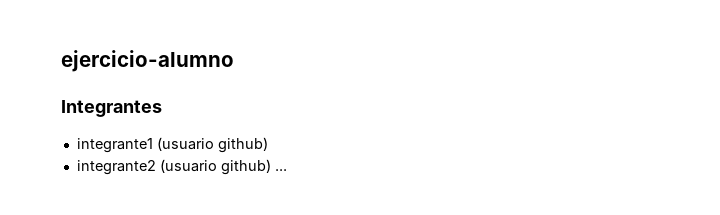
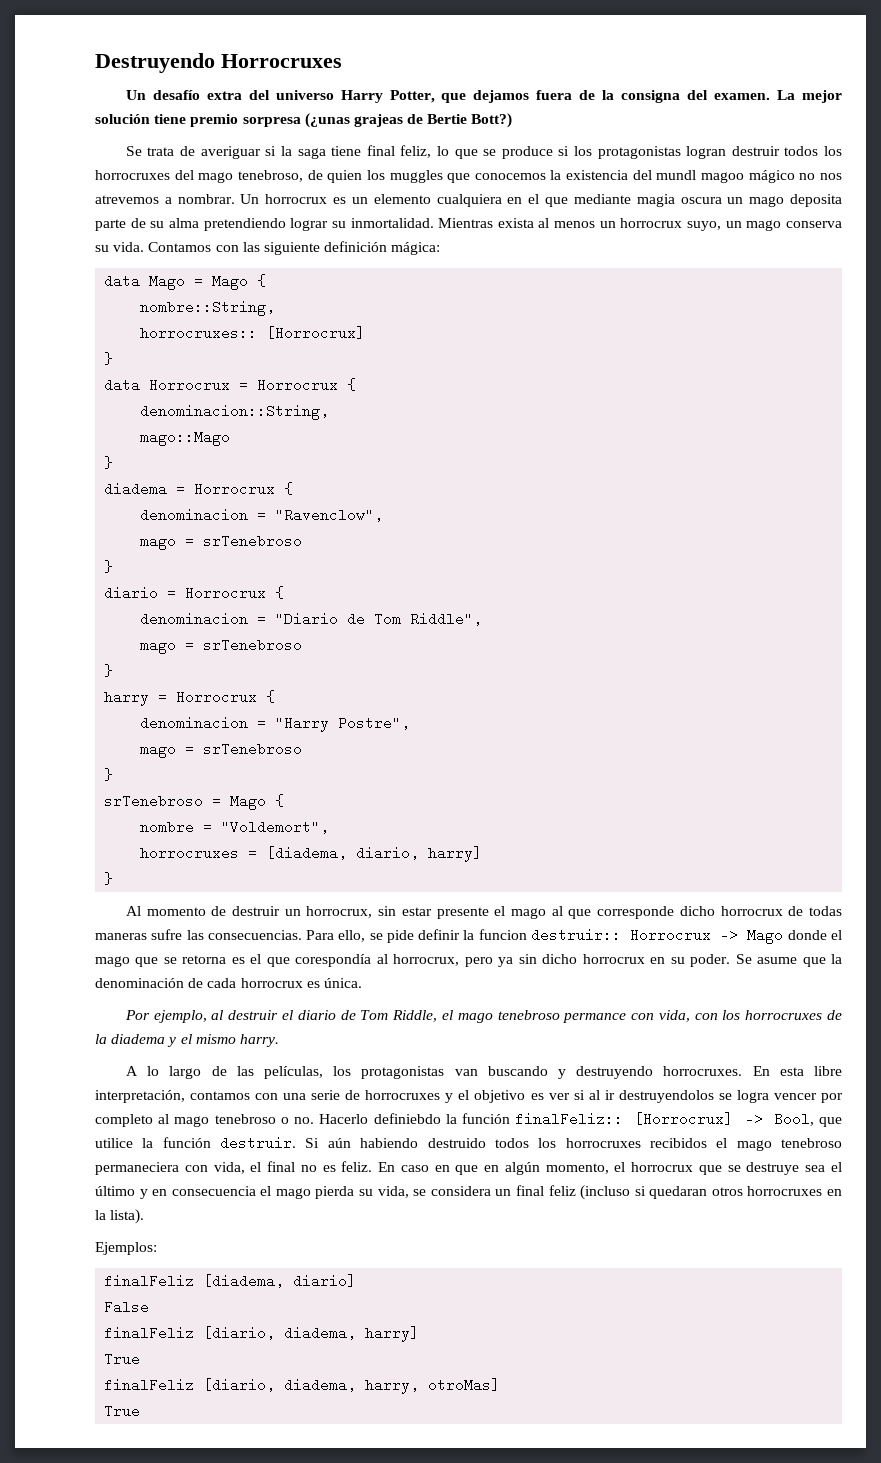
- ejercicio-alumno
- Integrantes
- integrante1 (usuario github)
- integrante2 (usuario github) ...
+ Destruyendo Horrocruxes
+ Un desafío extra del universo Harry Potter, que dejamos fuera de la consigna del examen. La mejor solución tiene premio sorpresa (¿unas grajeas de Bertie Bott?)
+ Se trata de averiguar si la saga tiene final feliz, lo que se produce si los protagonistas logran destruir todos los horrocruxes del mago tenebroso, de quien los muggles que conocemos la existencia del mundl magoo mágico no nos atrevemos a nombrar. Un horrocrux es un elemento cualquiera en el que mediante magia oscura un mago deposita parte de su alma pretendiendo lograr su inmortalidad. Mientras exista al menos un horrocrux suyo, un mago conserva su vida. Contamos con las siguiente definición mágica:
+ data Mago = Mago {
+ nombre::String,
+ horrocruxes:: [Horrocrux]
+ }
+ data Horrocrux = Horrocrux {
+ denominacion::String,
+ mago::Mago
+ }
+ diadema = Horrocrux {
+ denominacion = "Ravenclow",
+ mago = srTenebroso
+ }
+ diario = Horrocrux {
+ denominacion = "Diario de Tom Riddle",
+ mago = srTenebroso
+ }
+ harry = Horrocrux {
+ denominacion = "Harry Postre",
+ mago = srTenebroso
+ }
+ srTenebroso = Mago {
+ nombre = "Voldemort",
+ horrocruxes = [diadema, diario, harry]
+ }
+ Al momento de destruir un horrocrux, sin estar presente el mago al que corresponde dicho horrocrux de todas maneras sufre las consecuencias. Para ello, se pide definir la funcion destruir:: Horrocrux -> Mago donde el mago que se retorna es el que corespondía al horrocrux, pero ya sin dicho horrocrux en su poder. Se asume que la denominación de cada horrocrux es única.
+ Por ejemplo, al destruir el diario de Tom Riddle, el mago tenebroso permance con vida, con los horrocruxes de la diadema y el mismo harry.
+ A lo largo de las películas, los protagonistas van buscando y destruyendo horrocruxes. En esta libre interpretación, contamos con una serie de horrocruxes y el objetivo es ver si al ir destruyendolos se logra vencer por completo al mago tenebroso o no. Hacerlo definiebdo la función finalFeliz:: [Horrocrux] -> Bool, que utilice la función destruir. Si aún habiendo destruido todos los horrocruxes recibidos el mago tenebroso permaneciera con vida, el final no es feliz. En caso en que en algún momento, el horrocrux que se destruye sea el último y en consecuencia el mago pierda su vida, se considera un final feliz (incluso si quedaran otros horrocruxes en la lista).
+ Ejemplos:
+ finalFeliz [diadema, diario]
+ False
+ finalFeliz [diario, diadema, harry]
+ True
+ finalFeliz [diario, diadema, harry, otroMas]
+ True

